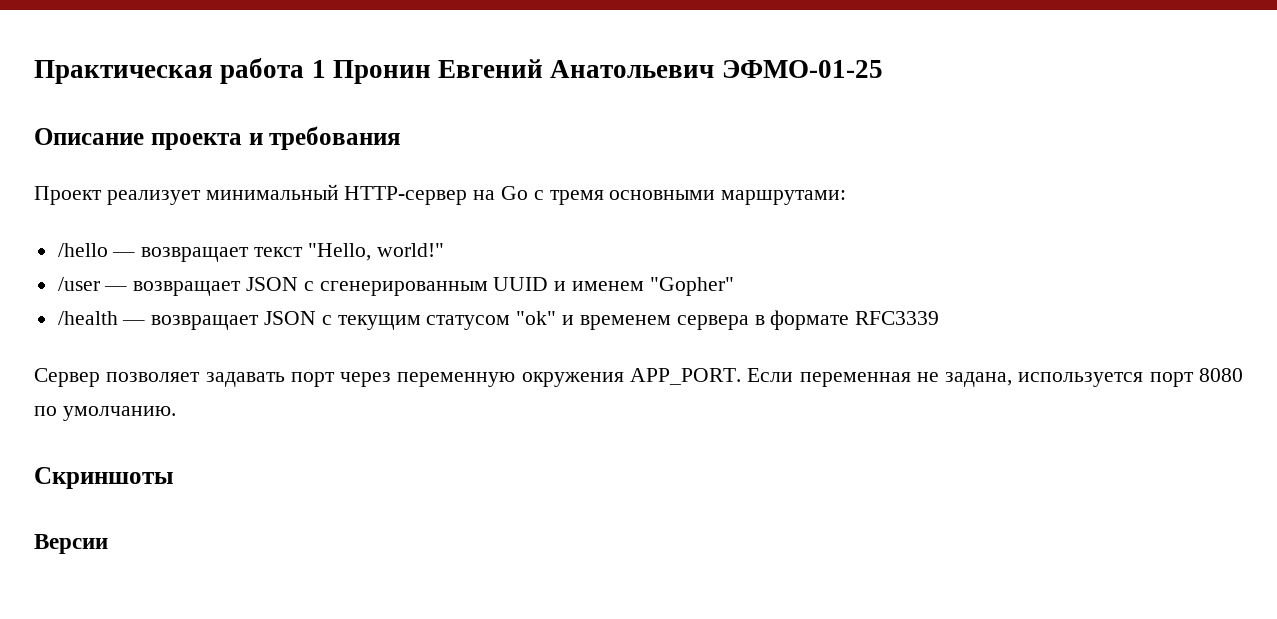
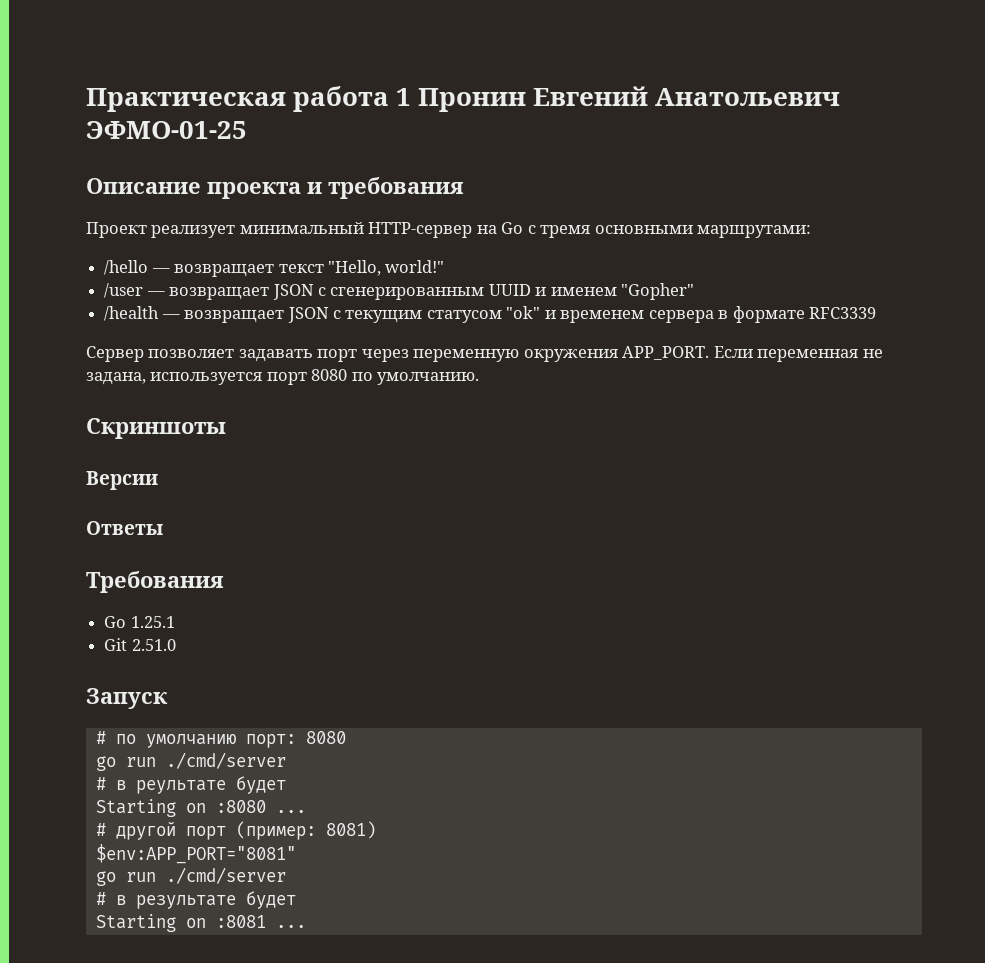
+ Ответы
+ Требования
+ Go 1.25.1
+ Git 2.51.0
+ Запуск
+ # по умолчанию порт: 8080
+ go run ./cmd/server
+ # в реультате будет
+ Starting on :8080 ...
+ # другой порт (пример: 8081)
+ $env:APP_PORT="8081"
+ go run ./cmd/server
+ # в результате будет
+ Starting on :8081 ...

